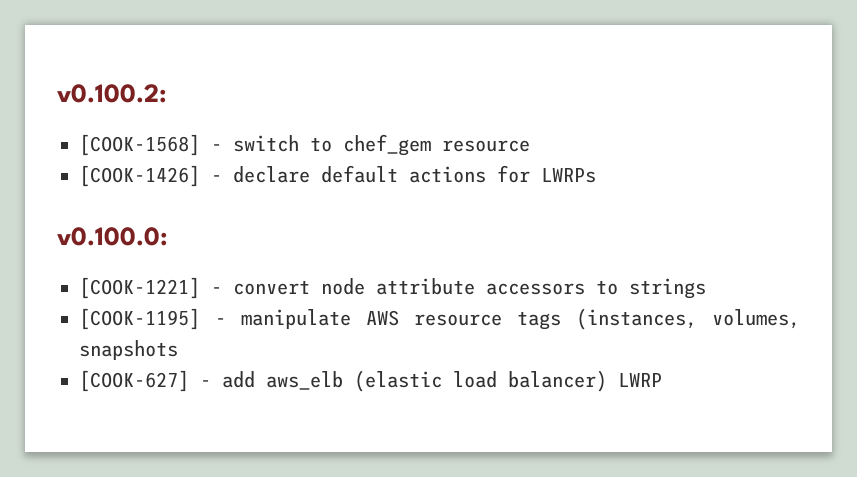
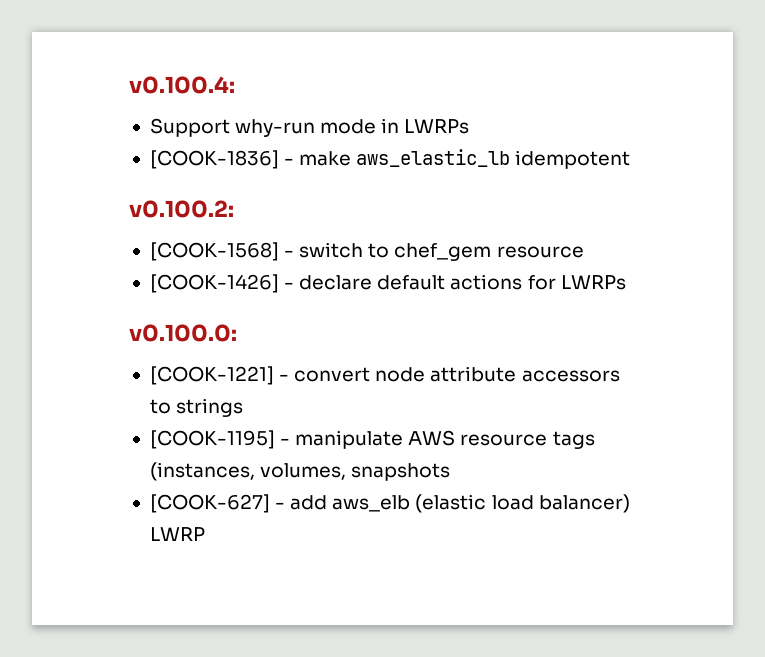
+ v0.100.4:
+ Support why-run mode in LWRPs
+ [COOK-1836] - make aws_elastic_lb idempotent

